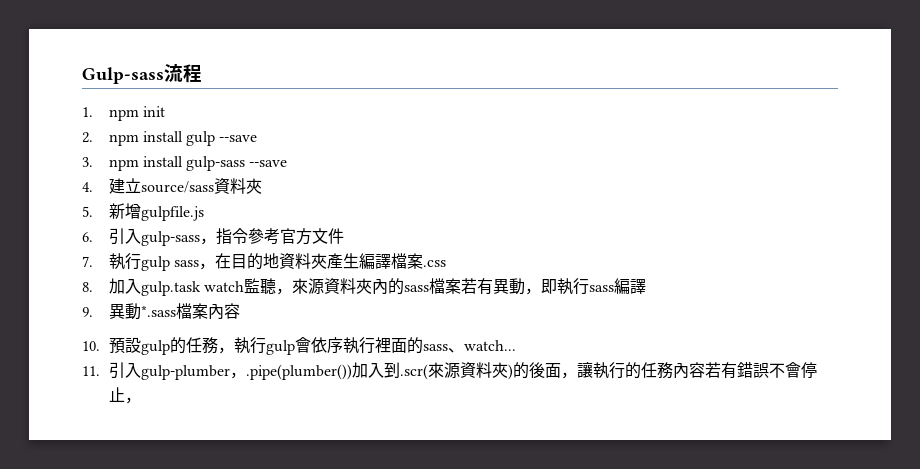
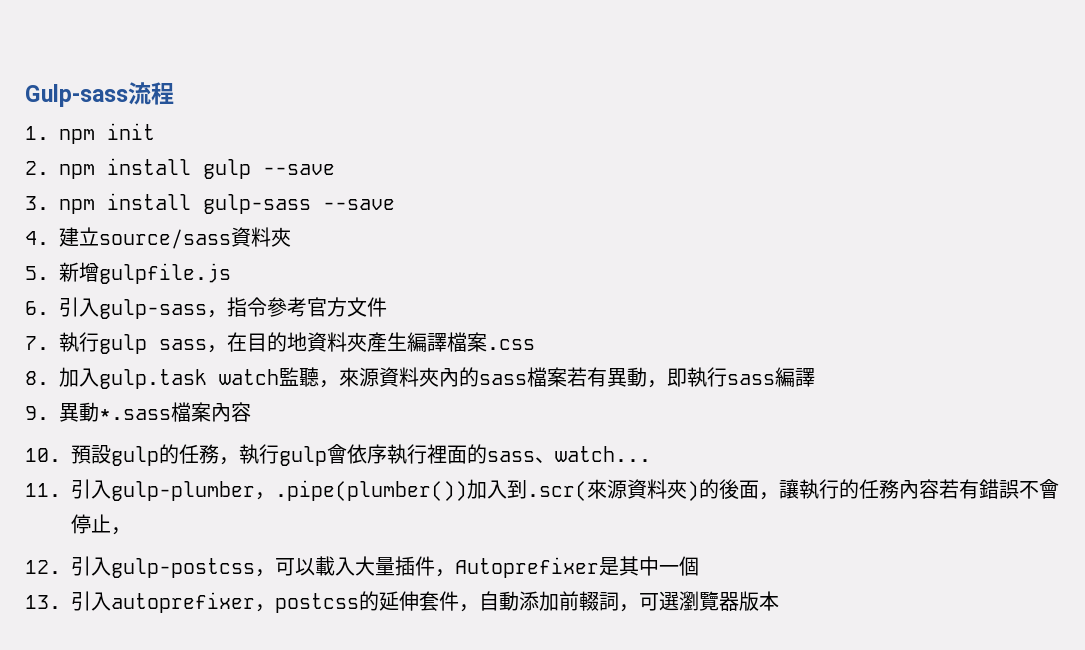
+ 12.引入gulp-postcss，可以載入大量插件，Autoprefixer是其中一個
+ 13.引入autoprefixer，postcss的延伸套件，自動添加前輟詞，可選瀏覽器版本

